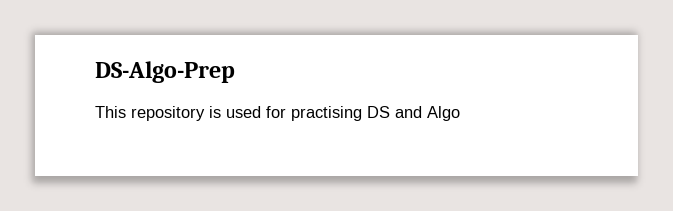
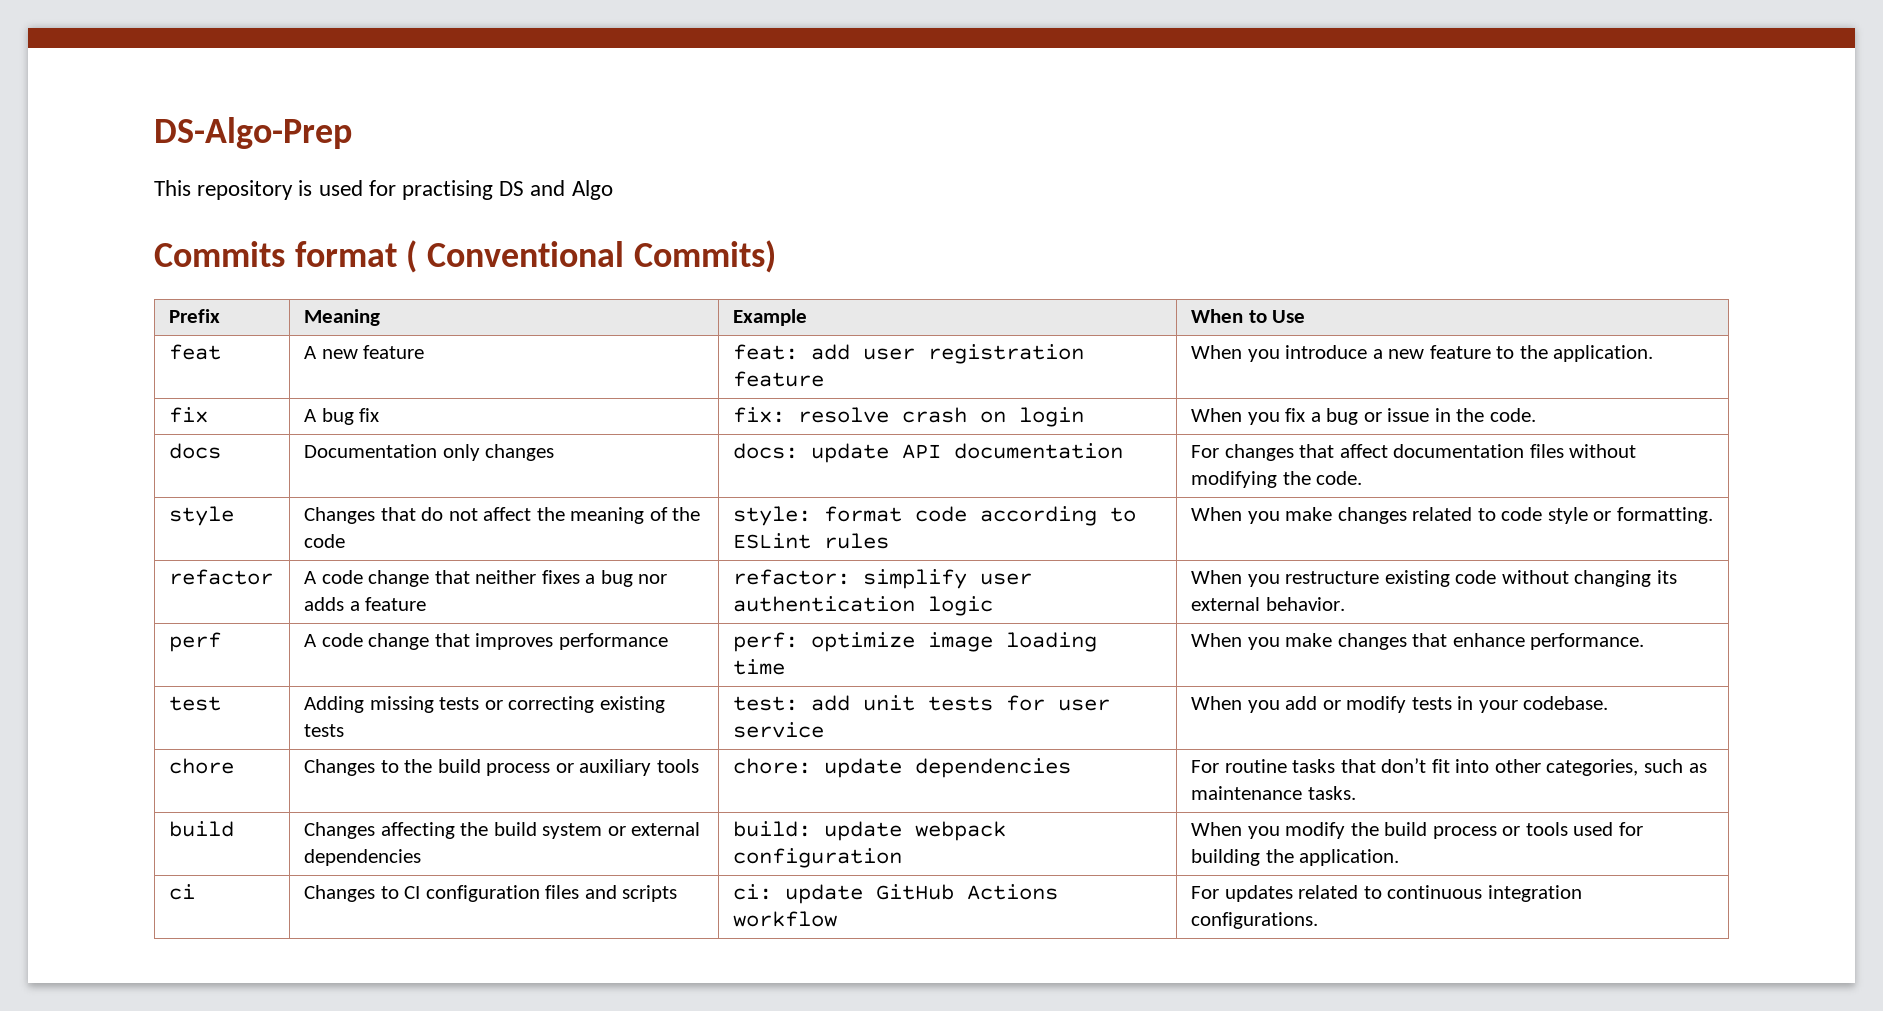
+ Commits format ( Conventional Commits)
+ Prefix | Meaning | Example | When to Use
+ feat | A new feature | feat: add user registration feature | When you introduce a new feature to the application.
+ fix | A bug fix | fix: resolve crash on login | When you fix a bug or issue in the code.
+ docs | Documentation only changes | docs: update API documentation | For changes that affect documentation files without modifying the code.
+ style | Changes that do not affect the meaning of the code | style: format code according to ESLint rules | When you make changes related to code style or formatting.
+ refactor | A code change that neither fixes a bug nor adds a feature | refactor: simplify user authentication logic | When you restructure existing code without changing its external behavior.
+ perf | A code change that improves performance | perf: optimize image loading time | When you make changes that enhance performance.
+ test | Adding missing tests or correcting existing tests | test: add unit tests for user service | When you add or modify tests in your codebase.
+ chore | Changes to the build process or auxiliary tools | chore: update dependencies | For routine tasks that don’t fit into other categories, such as maintenance tasks.
+ build | Changes affecting the build system or external dependencies | build: update webpack configuration | When you modify the build process or tools used for building the application.
+ ci | Changes to CI configuration files and scripts | ci: update GitHub Actions workflow | For updates related to continuous integration configurations.

